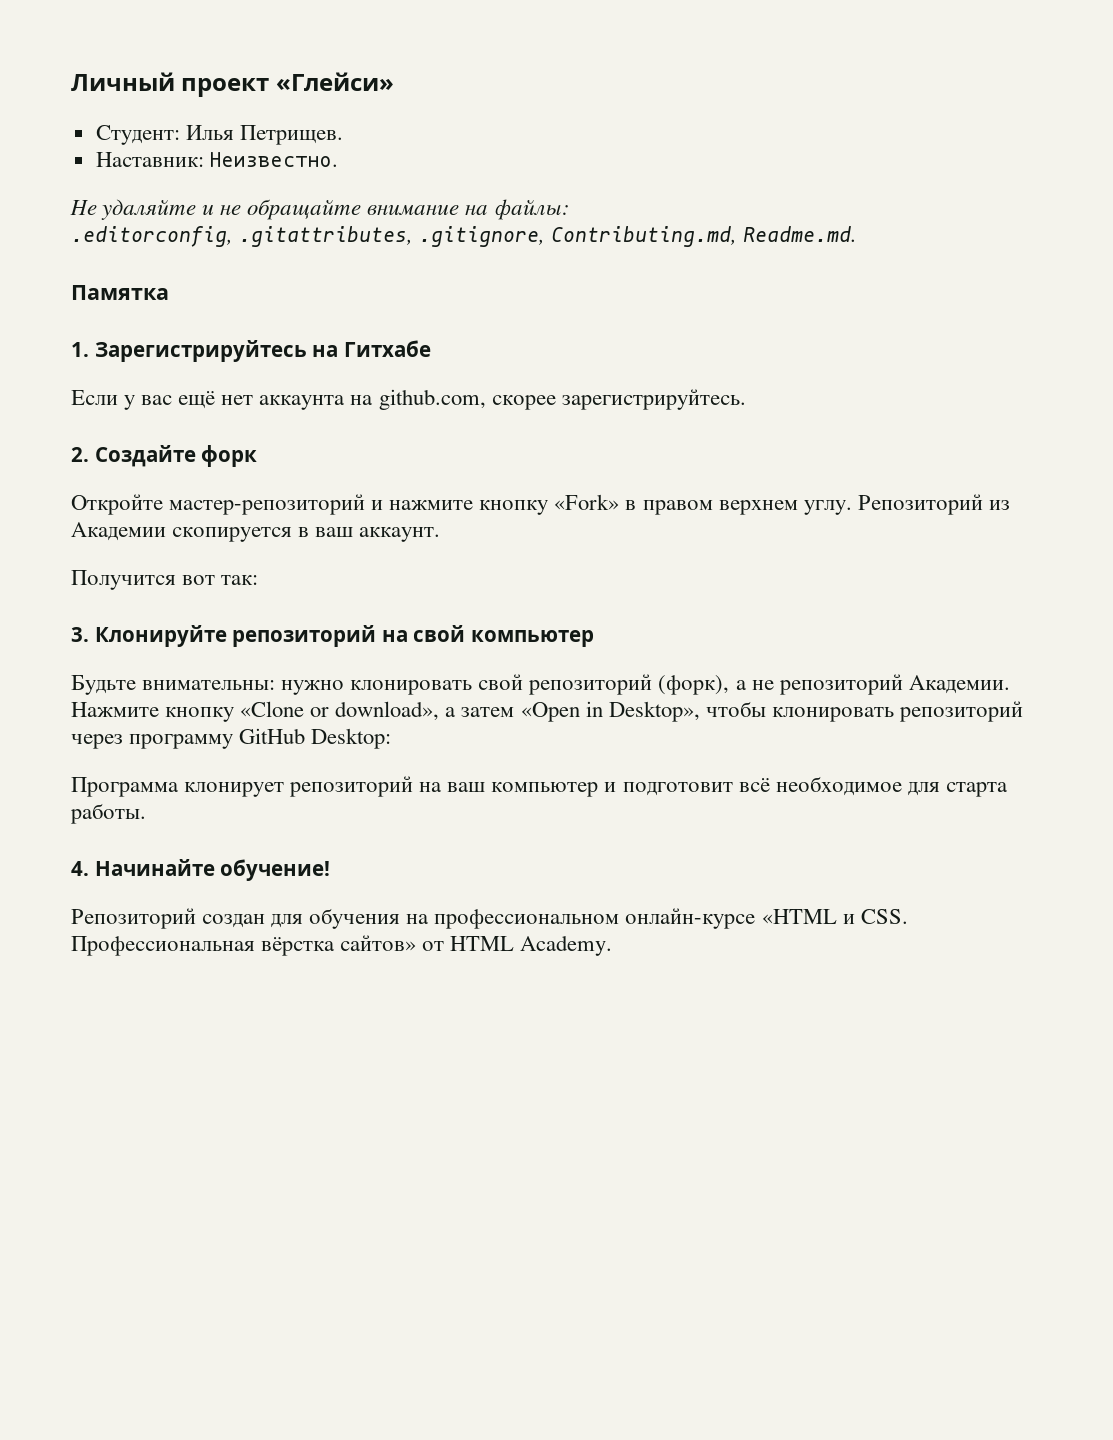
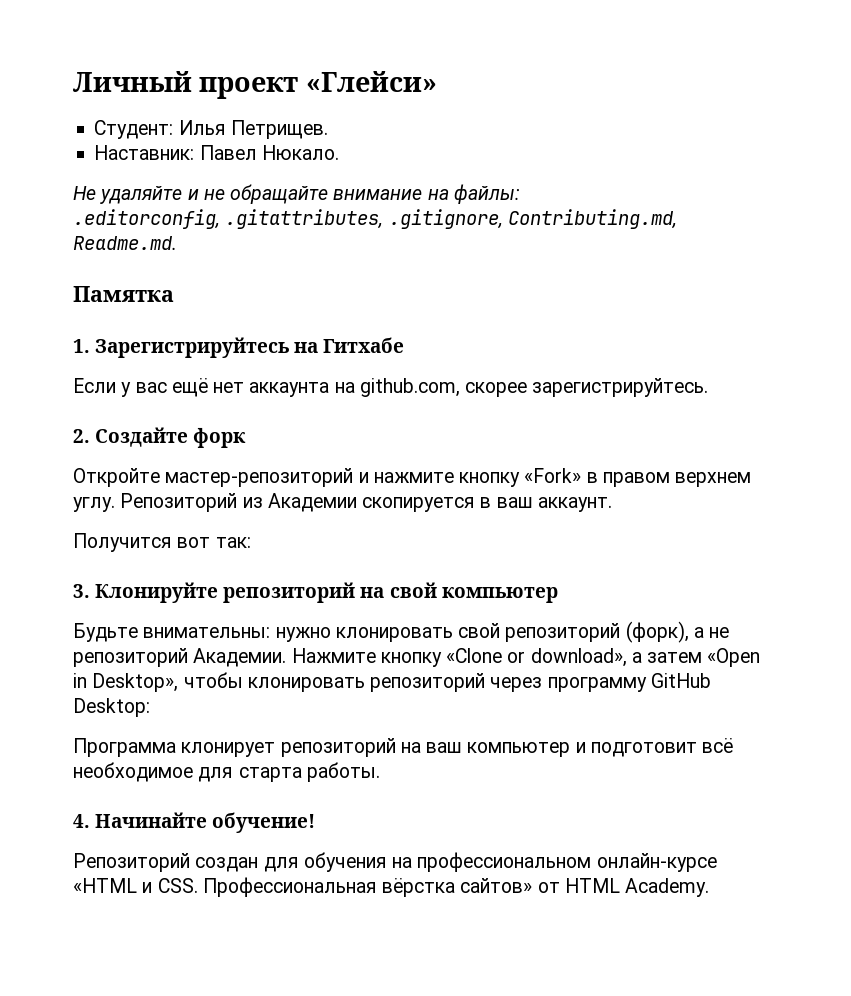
- Наставник: Неизвестно.
+ Наставник: Павел Нюкало.

